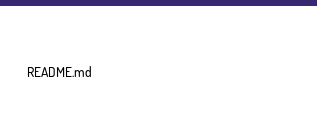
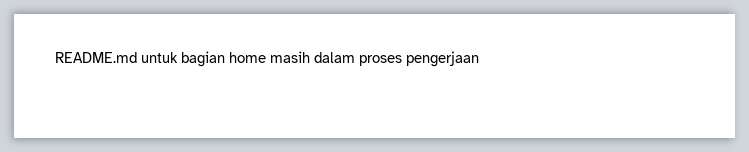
- README.md
+ README.md untuk bagian home masih dalam proses pengerjaan

